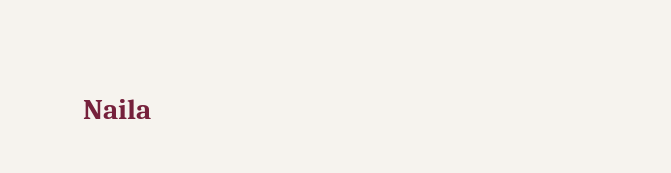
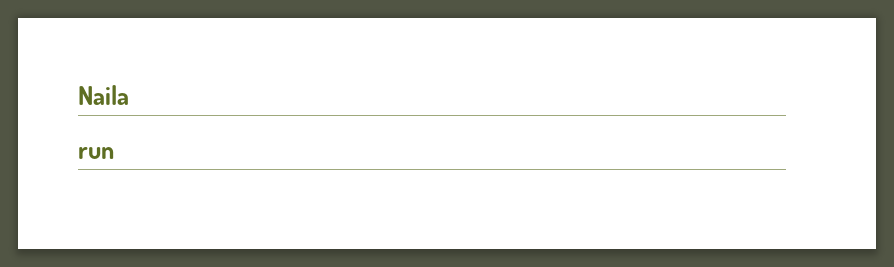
+ run

